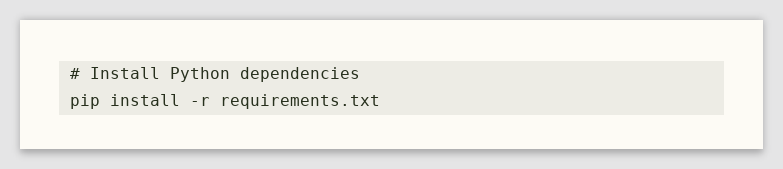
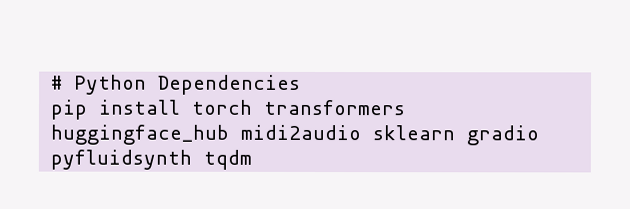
- # Install Python dependencies
+ # Python Dependencies
- pip install -r requirements.txt
+ pip install torch transformers huggingface_hub midi2audio sklearn gradio pyfluidsynth tqdm

